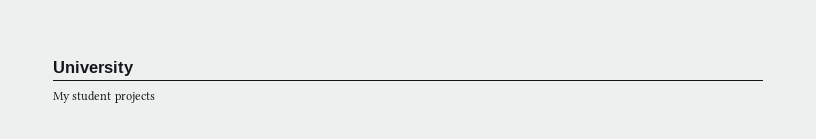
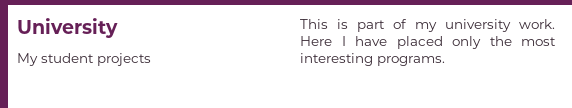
+ This is part of my university work. Here I have placed only the most interesting programs.

